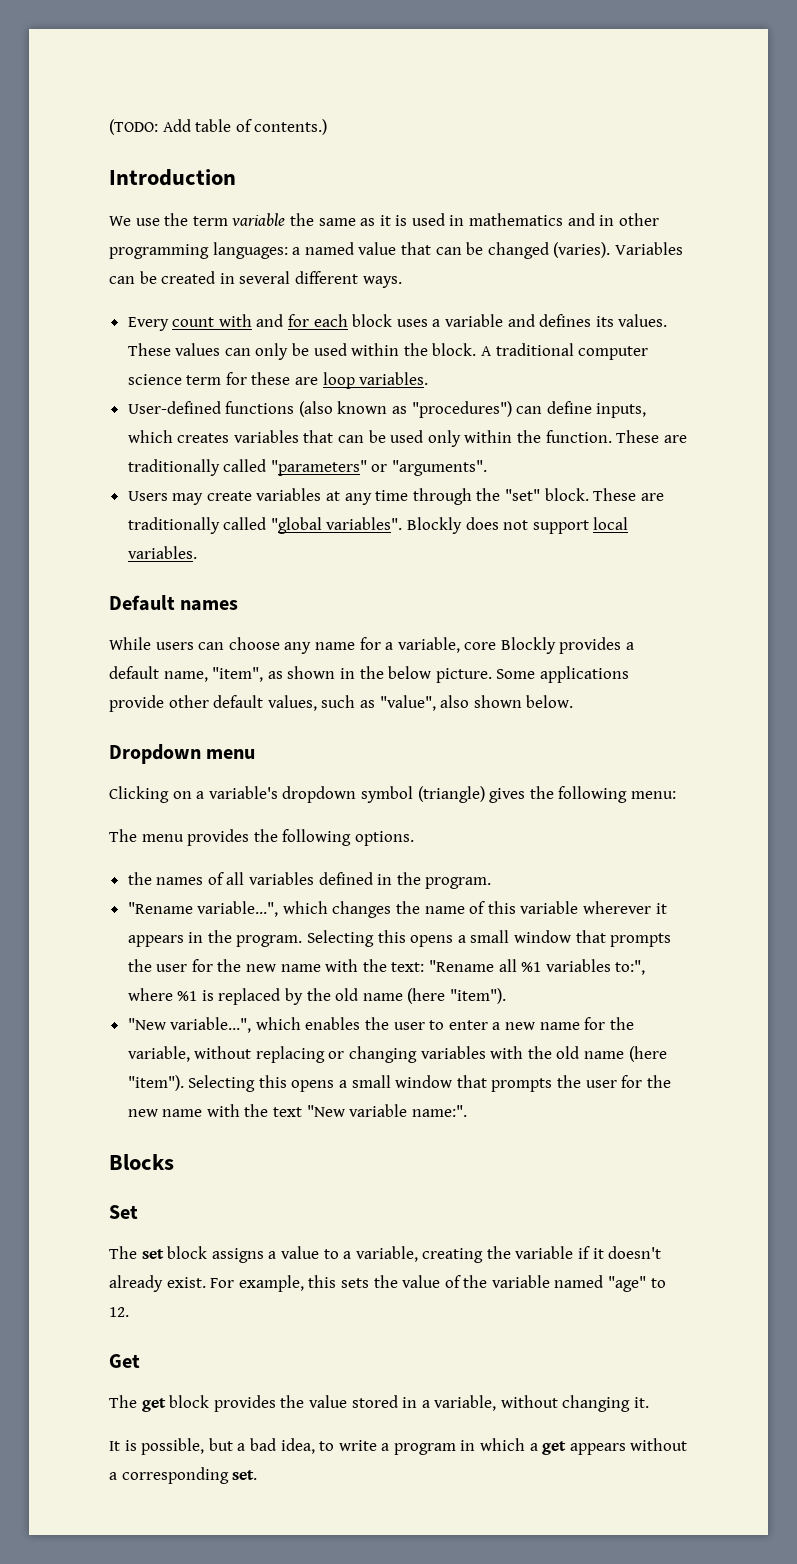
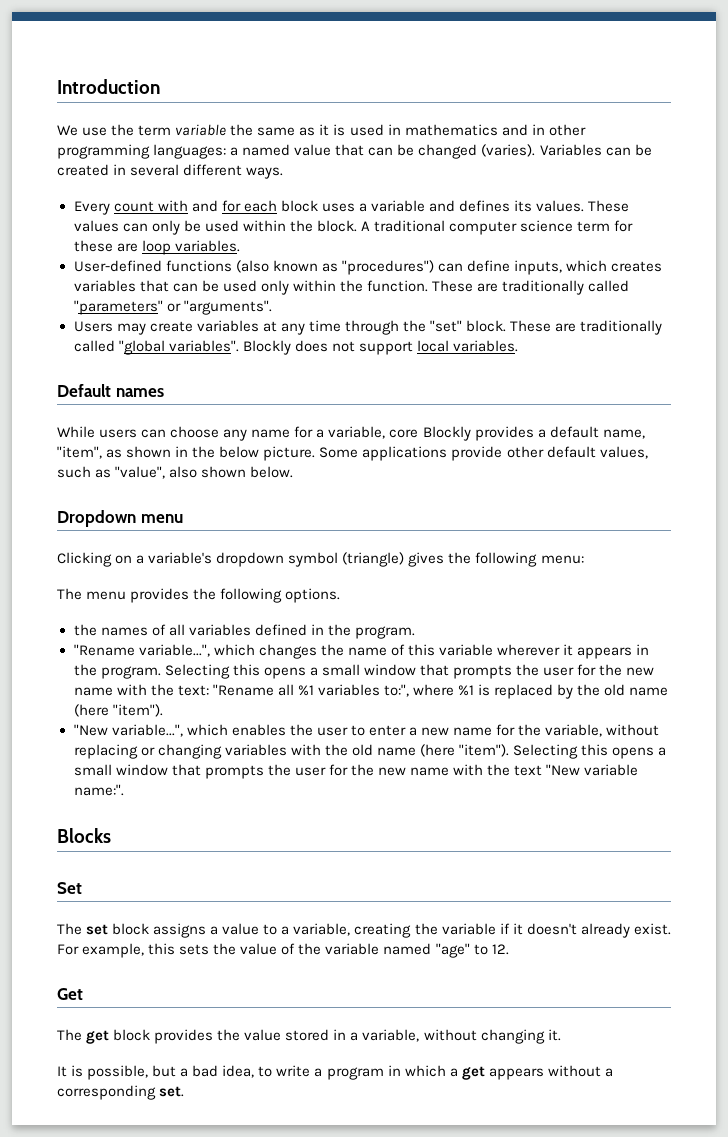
- (TODO: Add table of contents.)

